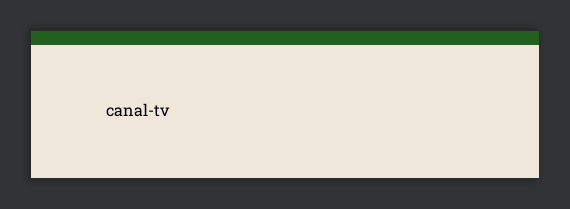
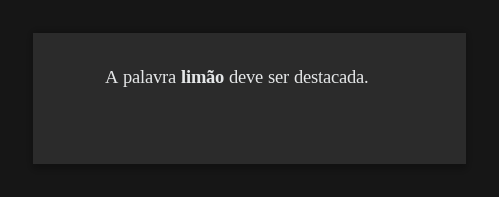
- canal-tv
+ A palavra limão deve ser destacada.

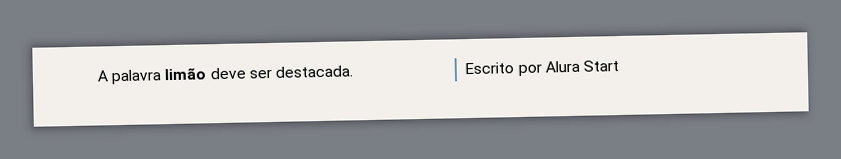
+ Escrito por Alura Start

